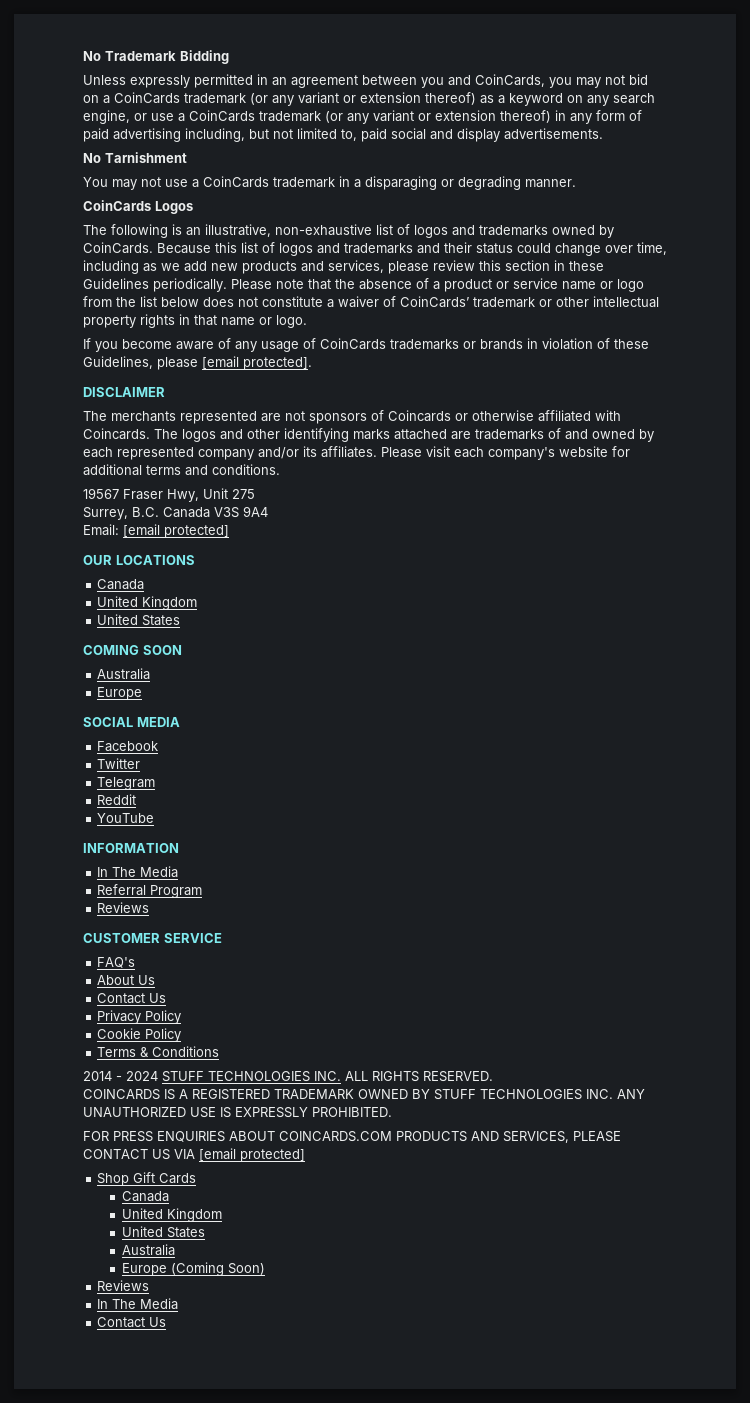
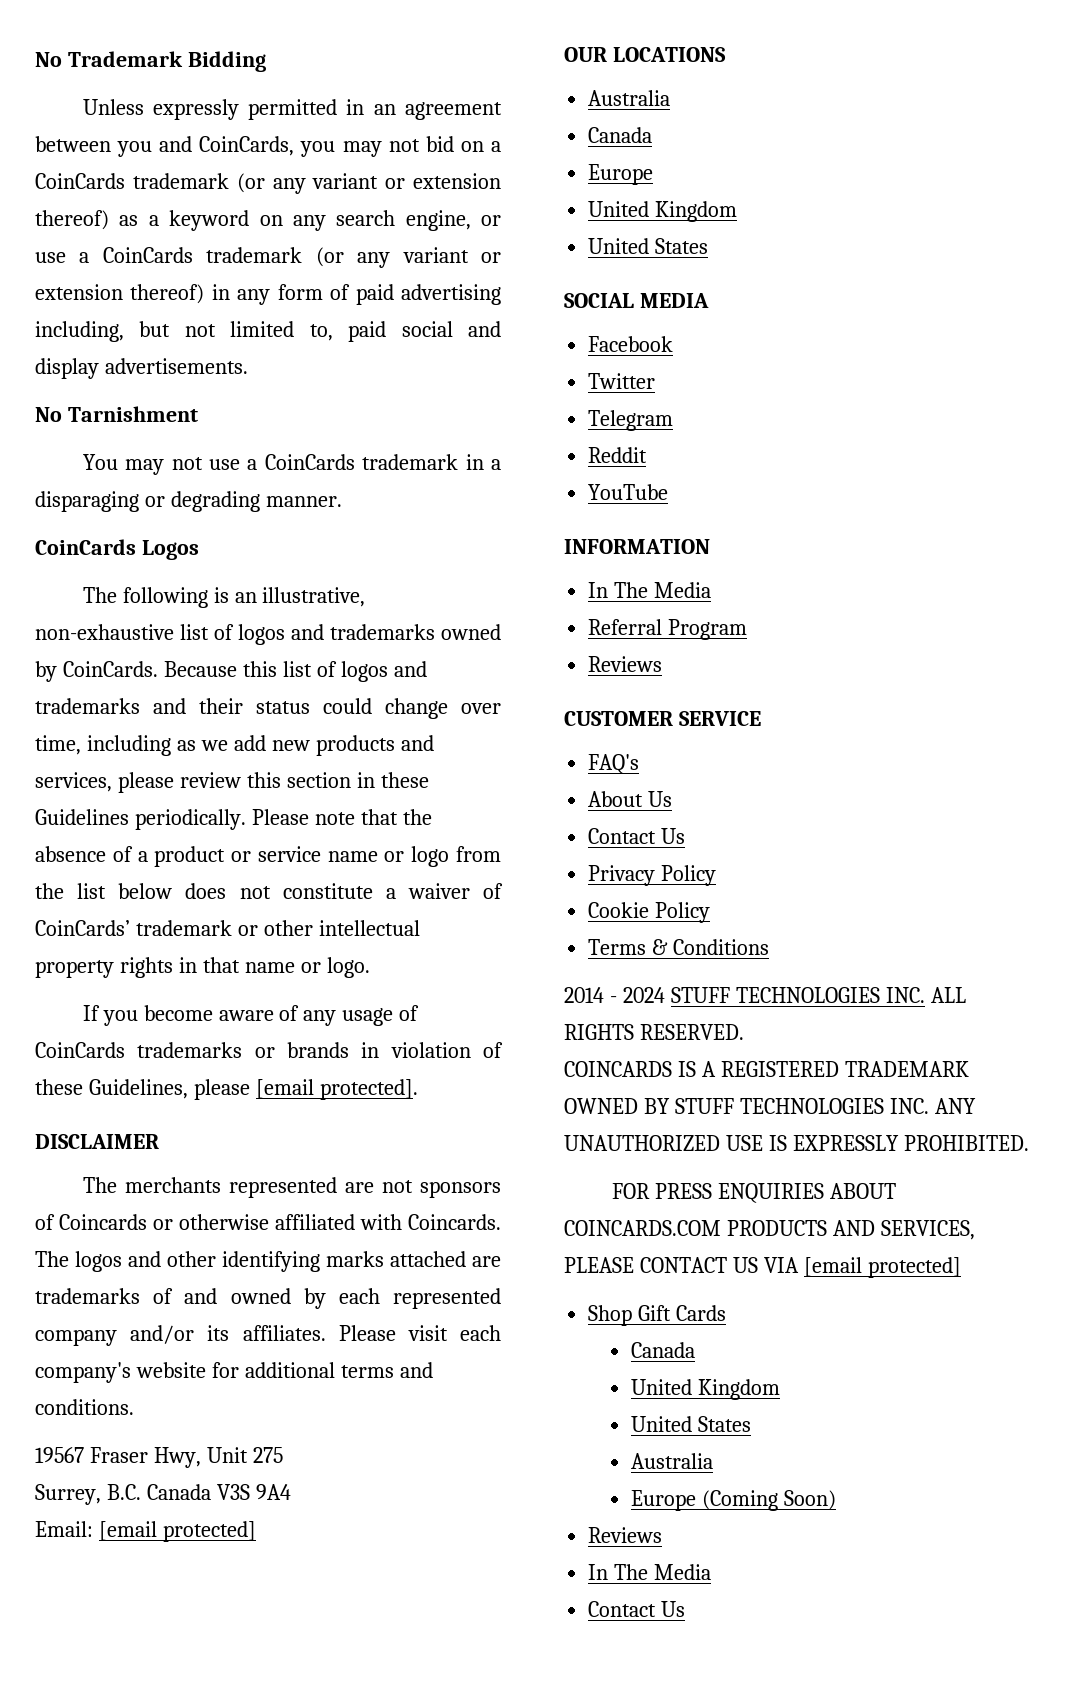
  OUR LOCATIONS
+ Australia
  Canada
+ Europe
  United Kingdom
  United States
- COMING SOON
- Australia
- Europe

